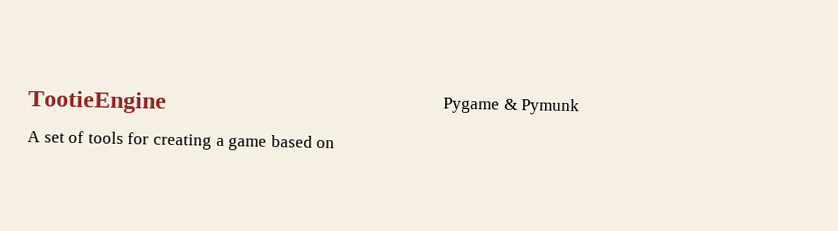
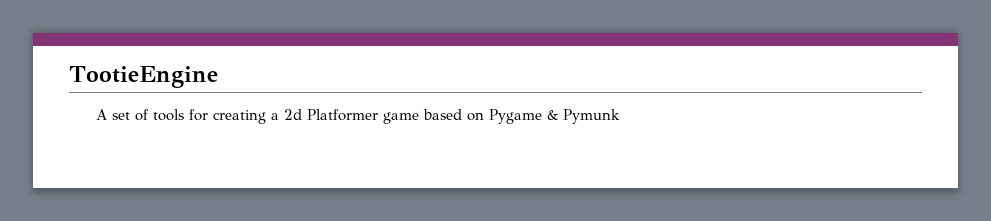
- A set of tools for creating a game based on Pygame & Pymunk
+ A set of tools for creating a 2d Platformer game based on Pygame & Pymunk

